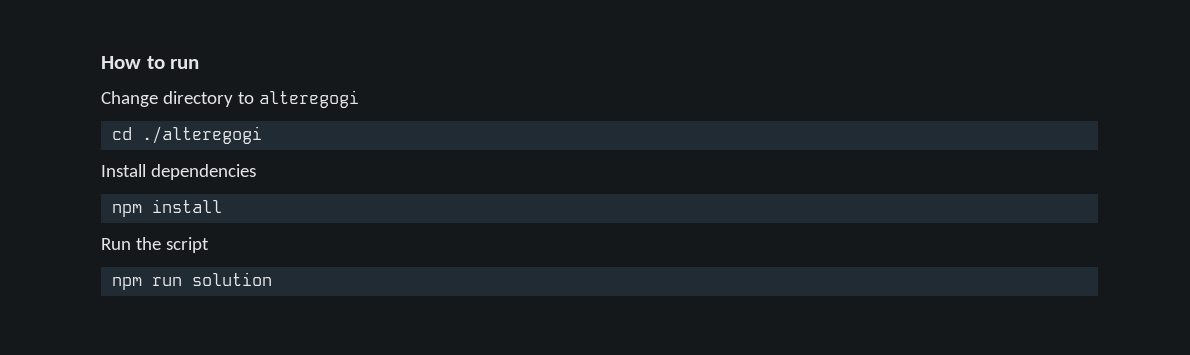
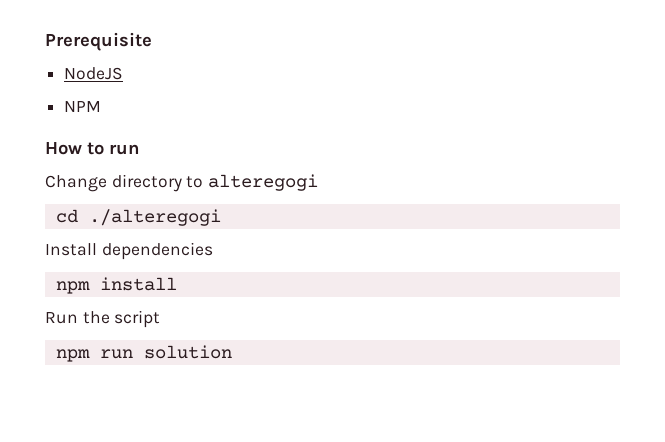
+ Prerequisite
+ NodeJS
+ NPM

